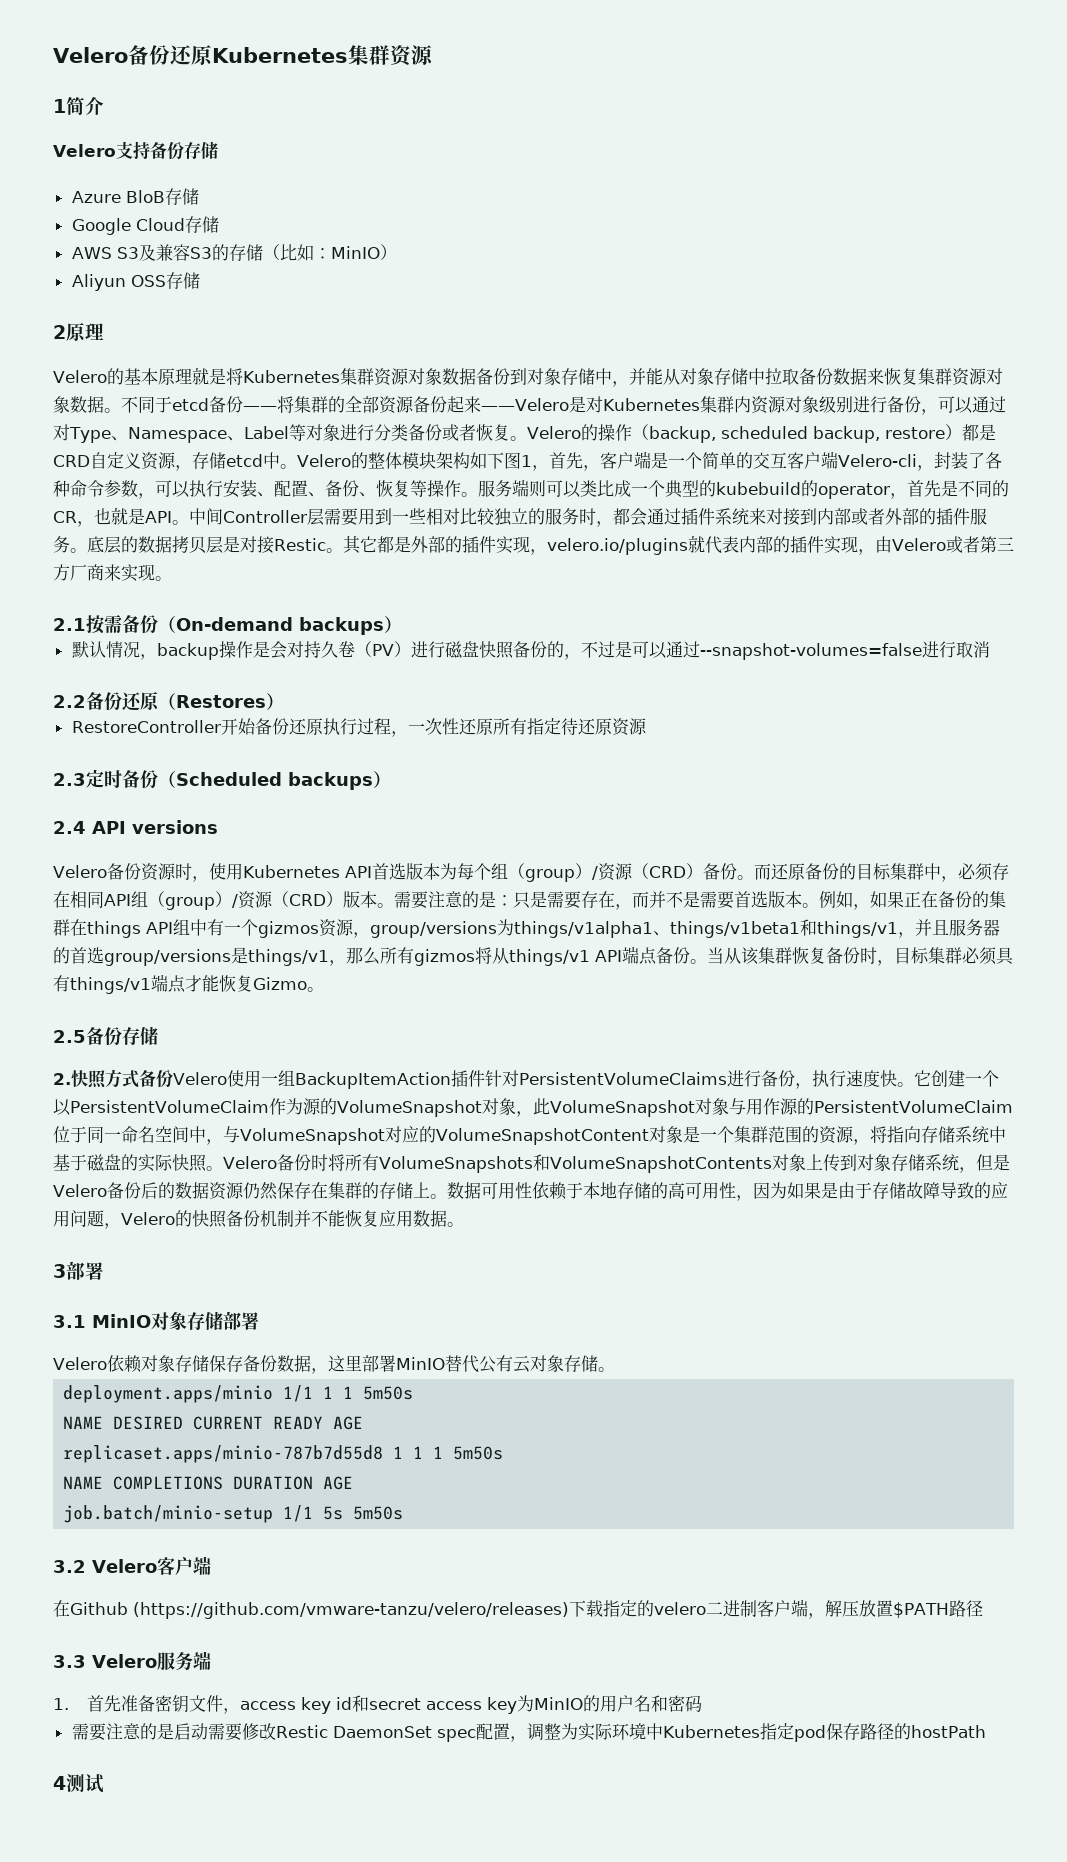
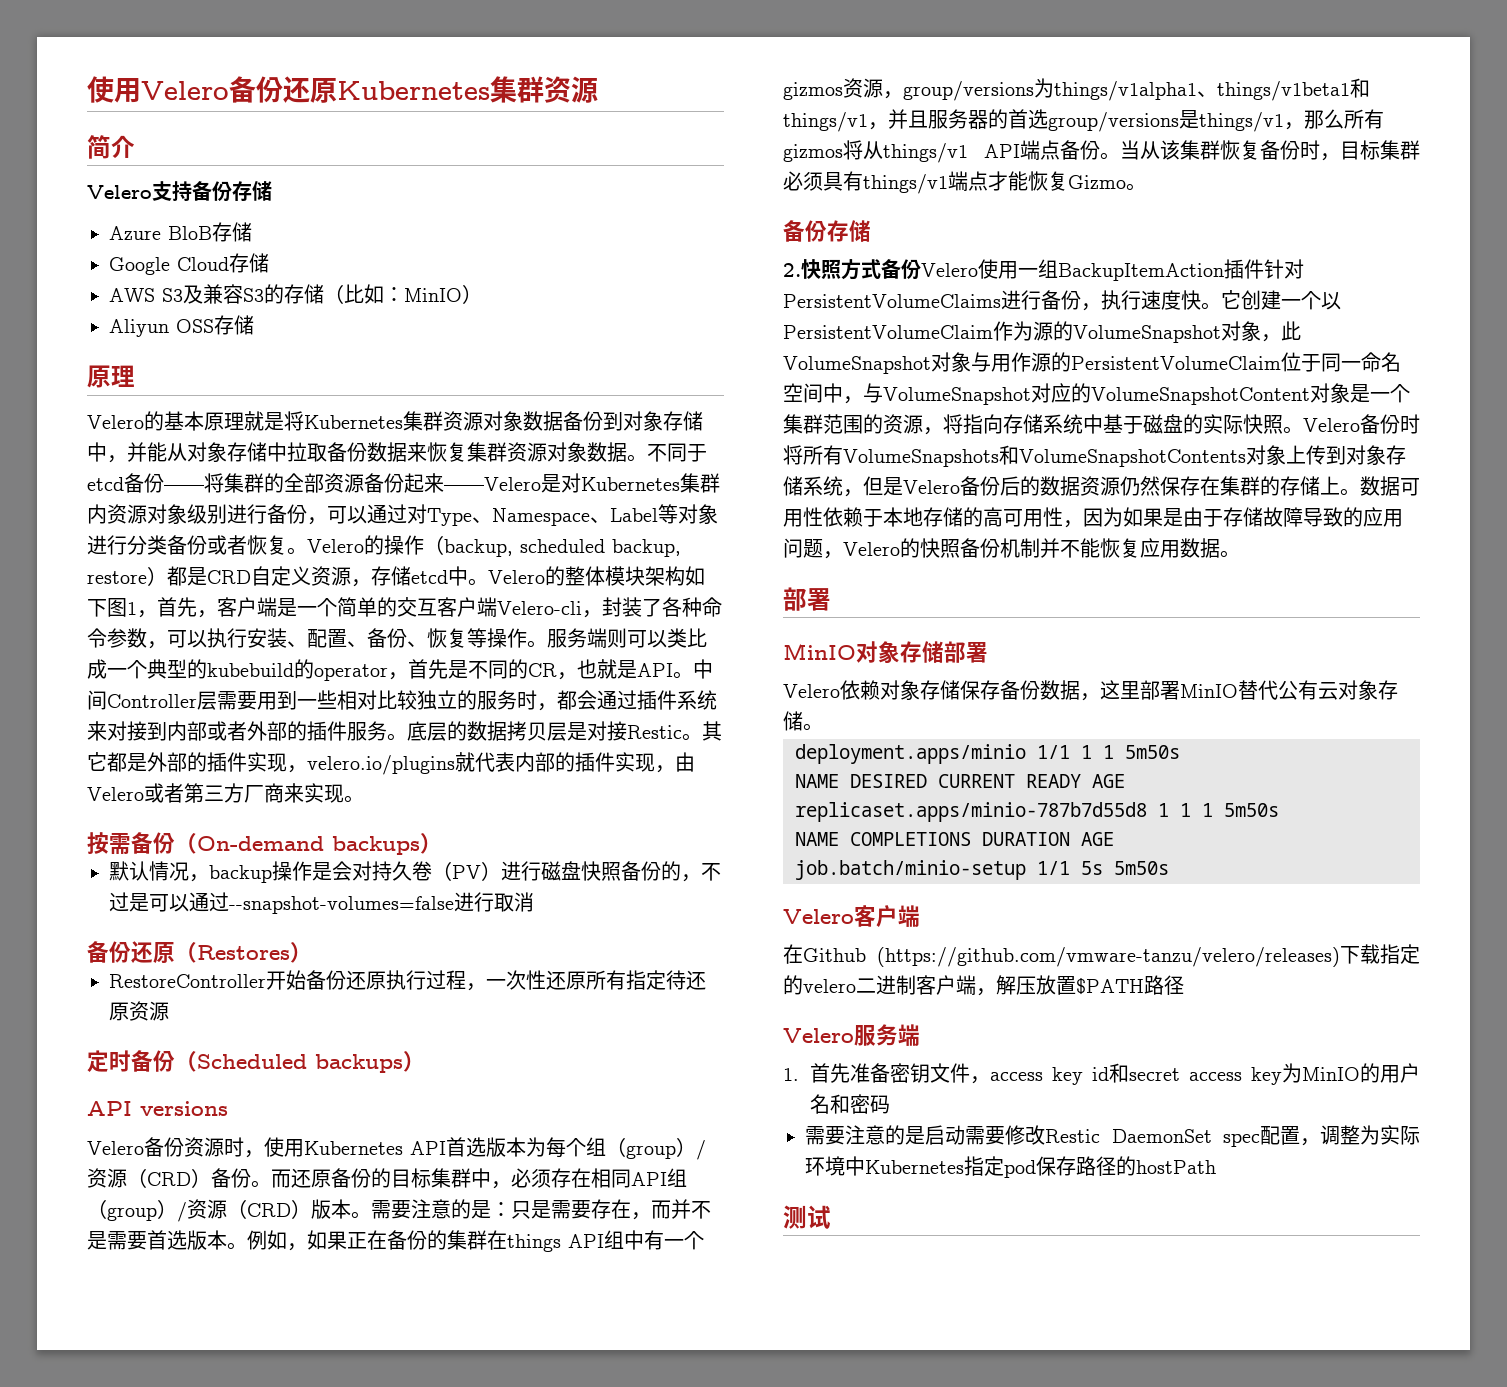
- Velero备份还原Kubernetes集群资源
+ 使用Velero备份还原Kubernetes集群资源
- 1简介
+ 简介
  Aliyun OSS存储
- 2原理
+ 原理
- 2.1按需备份（On-demand backups）
+ 按需备份（On-demand backups）
- 2.2备份还原（Restores）
+ 备份还原（Restores）
- 2.3定时备份（Scheduled backups）
+ 定时备份（Scheduled backups）
- 2.4 API versions
+ API versions
  当从该集群恢复备份时，目标集群必须具有things/v1端点才能恢复Gizmo。
- 2.5备份存储
+ 备份存储
  数据可用性依赖于本地存储的高可用性，因为如果是由于存储故障导致的应用问题，Velero的快照备份机制并不能恢复应用数据。
- 3部署
- 3.1 MinIO对象存储部署
+ 部署
+ MinIO对象存储部署
- 3.2 Velero客户端
+ Velero客户端
- 3.3 Velero服务端
+ Velero服务端
- 4测试
+ 测试

